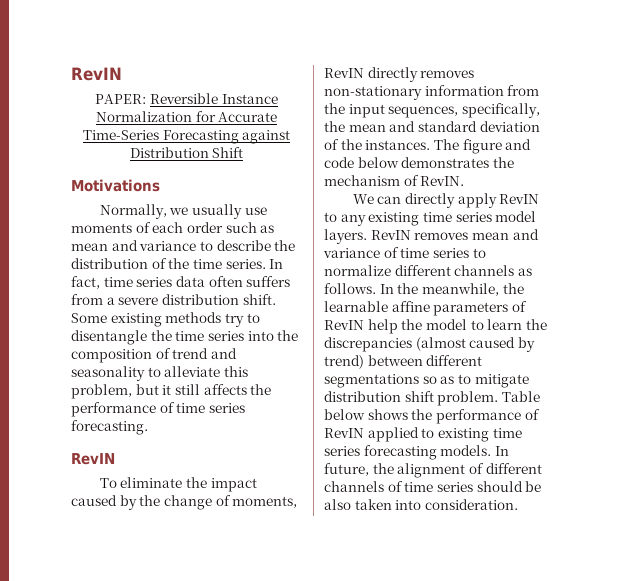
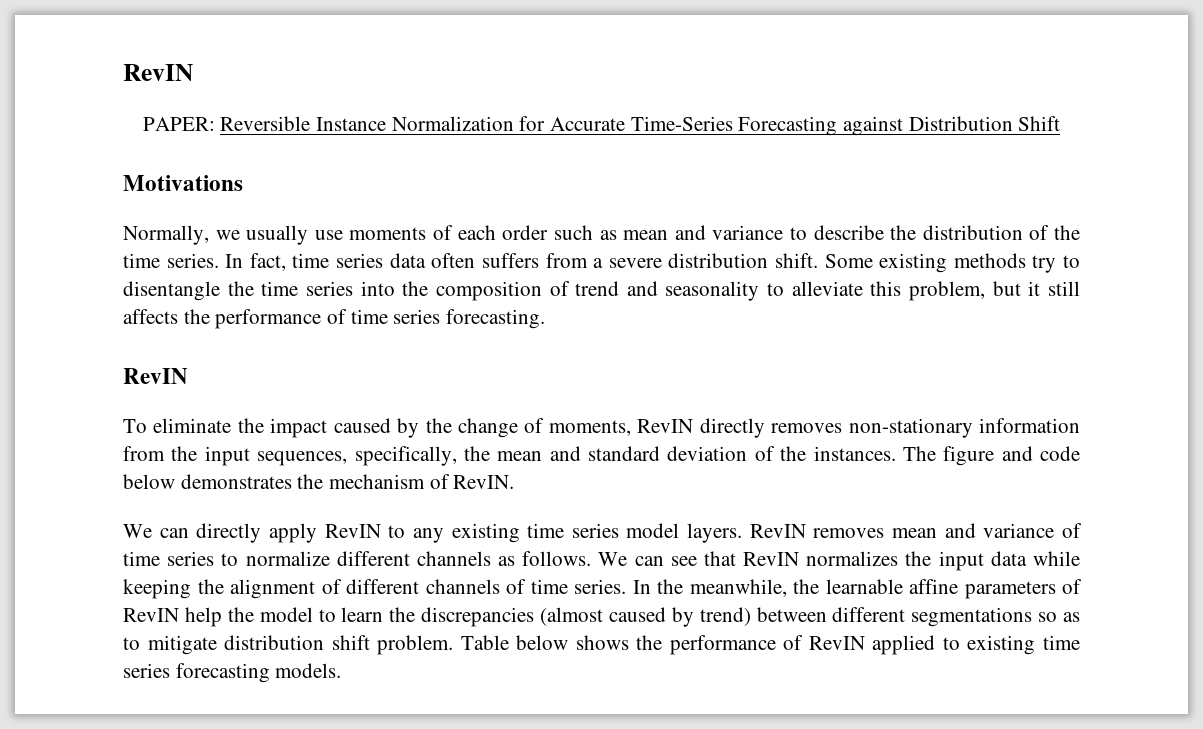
+ We can see that RevIN normalizes the input data while keeping the alignment of different channels of time series.
- In future, the alignment of different channels of time series should be also taken into consideration.

